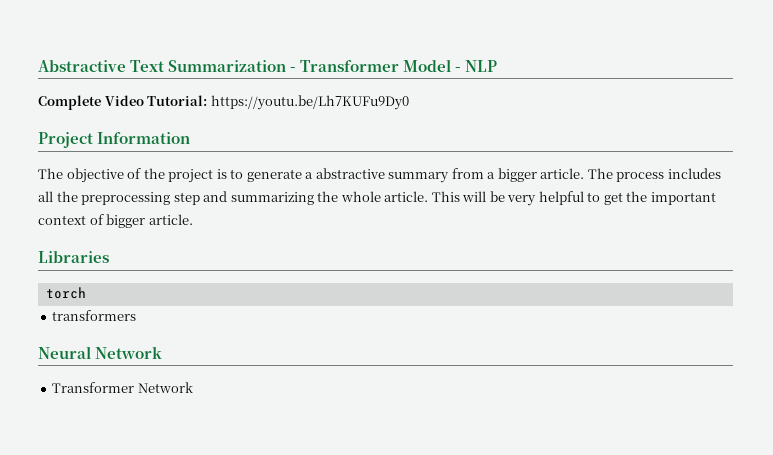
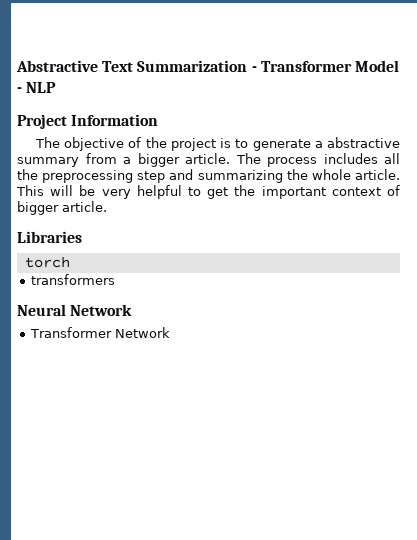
- Complete Video Tutorial: https://youtu.be/Lh7KUFu9Dy0

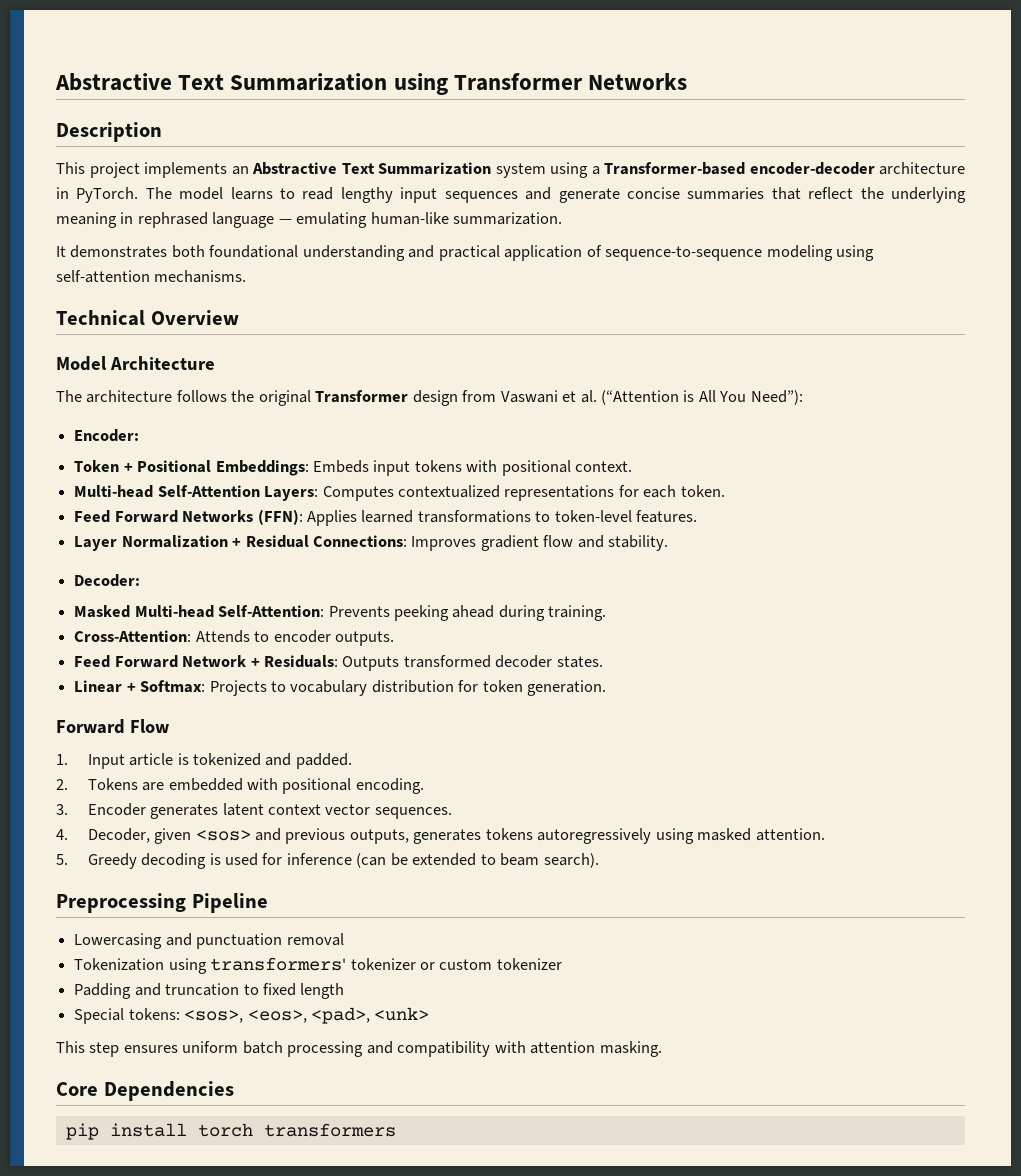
- Abstractive Text Summarization - Transformer Model - NLP
- Project Information
- The objective of the project is to generate a abstractive summary from a bigger article. The process includes all the preprocessing step and summarizing the whole article. This will be very helpful to get the important context of bigger article.
- Libraries
- torch
- transformers
+ Abstractive Text Summarization using Transformer Networks
+ Description
+ This project implements an Abstractive Text Summarization system using a Transformer-based encoder-decoder architecture in PyTorch. The model learns to read lengthy input sequences and generate concise summaries that reflect the underlying meaning in rephrased language — emulating human-like summarization.
+ It demonstrates both foundational understanding and practical application of sequence-to-sequence modeling using self-attention mechanisms.
+ Technical Overview
+ Model Architecture
+ The architecture follows the original Transformer design from Vaswani et al. (“Attention is All You Need”):
+ Encoder:
+ Token + Positional Embeddings: Embeds input tokens with positional context.
+ Multi-head Self-Attention Layers: Computes contextualized representations for each token.
+ Feed Forward Networks (FFN): Applies learned transformations to token-level features.
+ Layer Normalization + Residual Connections: Improves gradient flow and stability.
+ Decoder:
+ Masked Multi-head Self-Attention: Prevents peeking ahead during training.
+ Cross-Attention: Attends to encoder outputs.
+ Feed Forward Network + Residuals: Outputs transformed decoder states.
+ Linear + Softmax: Projects to vocabulary distribution for token generation.
+ Forward Flow
+ 1. Input article is tokenized and padded.
+ 2. Tokens are embedded with positional encoding.
+ 3. Encoder generates latent context vector sequences.
+ 4. Decoder, given <sos> and previous outputs, generates tokens autoregressively using masked attention.
+ 5. Greedy decoding is used for inference (can be extended to beam search).
+ Preprocessing Pipeline
+ Lowercasing and punctuation removal
+ Tokenization using transformers' tokenizer or custom tokenizer
+ Padding and truncation to fixed length
+ Special tokens: <sos>, <eos>, <pad>, <unk>
+ This step ensures uniform batch processing and compatibility with attention masking.
+ Core Dependencies
+ pip install torch transformers
- Neural Network
- Transformer Network

